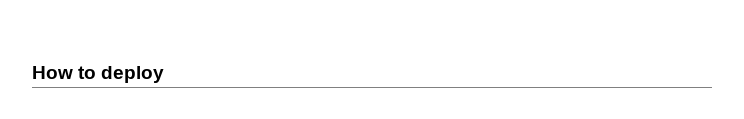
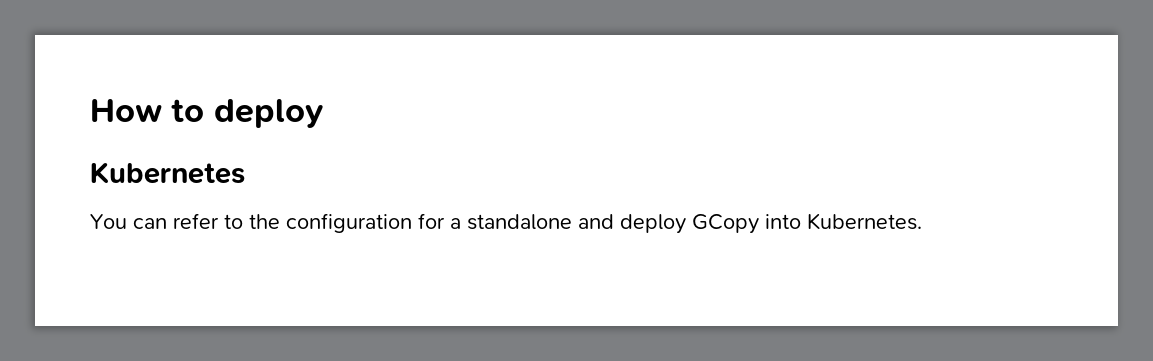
+ Kubernetes
+ You can refer to the configuration for a standalone and deploy GCopy into Kubernetes.

